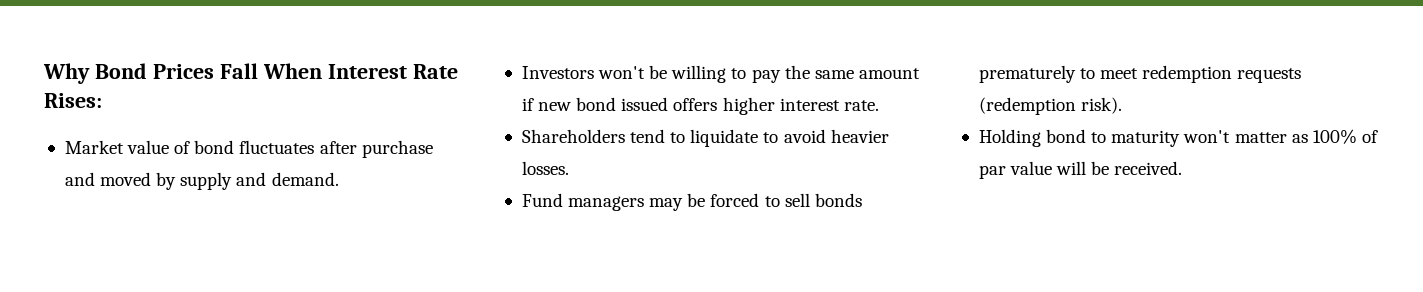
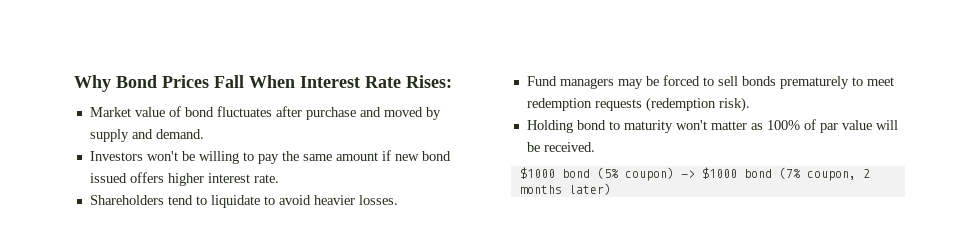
+ $1000 bond (5% coupon) -> $1000 bond (7% coupon, 2 months later)

